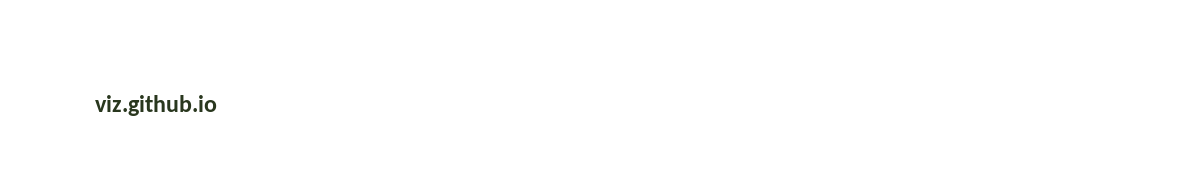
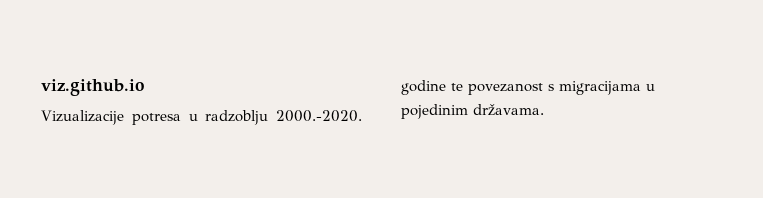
+ Vizualizacije potresa u radzoblju 2000.-2020. godine te povezanost s migracijama u pojedinim državama.

